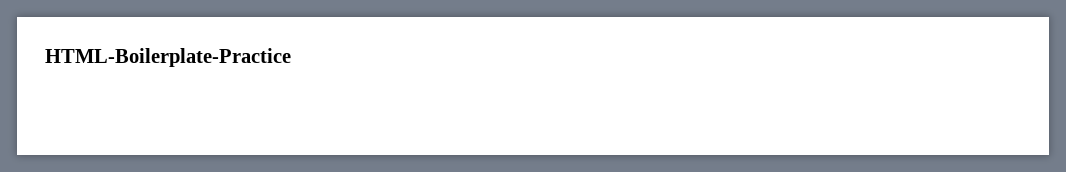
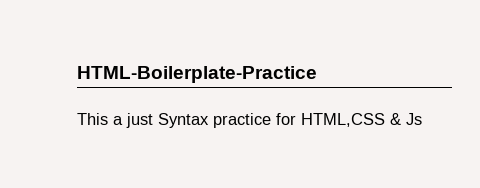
+ This a just Syntax practice for HTML,CSS & Js

